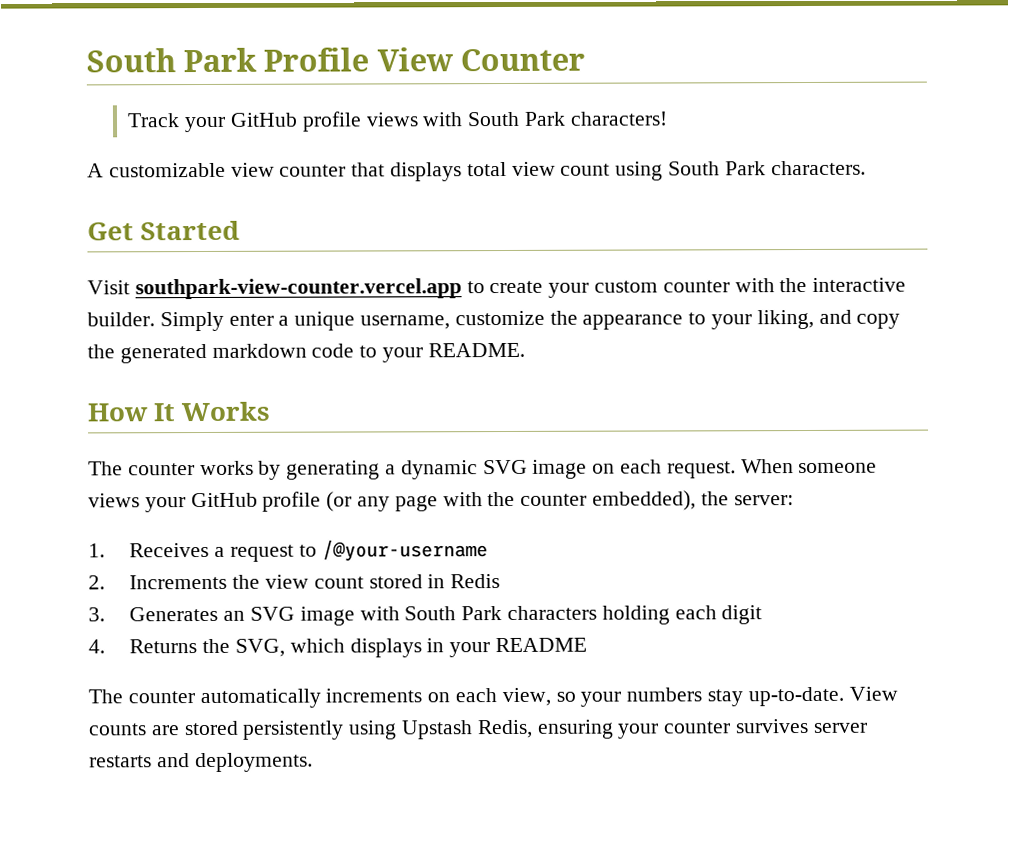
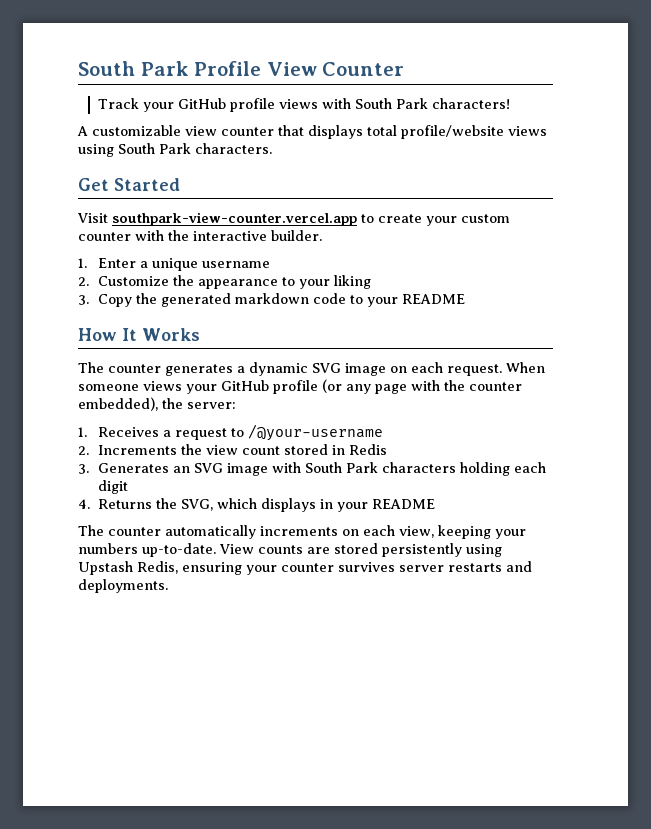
- A customizable view counter that displays total view count using South Park characters.
+ A customizable view counter that displays total profile/website views using South Park characters.
- Visit southpark-view-counter.vercel.app to create your custom counter with the interactive builder. Simply enter a unique username, customize the appearance to your liking, and copy the generated markdown code to your README.
+ Visit southpark-view-counter.vercel.app to create your custom counter with the interactive builder.
+ 1. Enter a unique username
+ 2. Customize the appearance to your liking
+ 3. Copy the generated markdown code to your README
- The counter works by generating a dynamic SVG image on each request.
+ The counter generates a dynamic SVG image on each request.
- The counter automatically increments on each view, so your numbers stay up-to-date.
+ The counter automatically increments on each view, keeping your numbers up-to-date.

